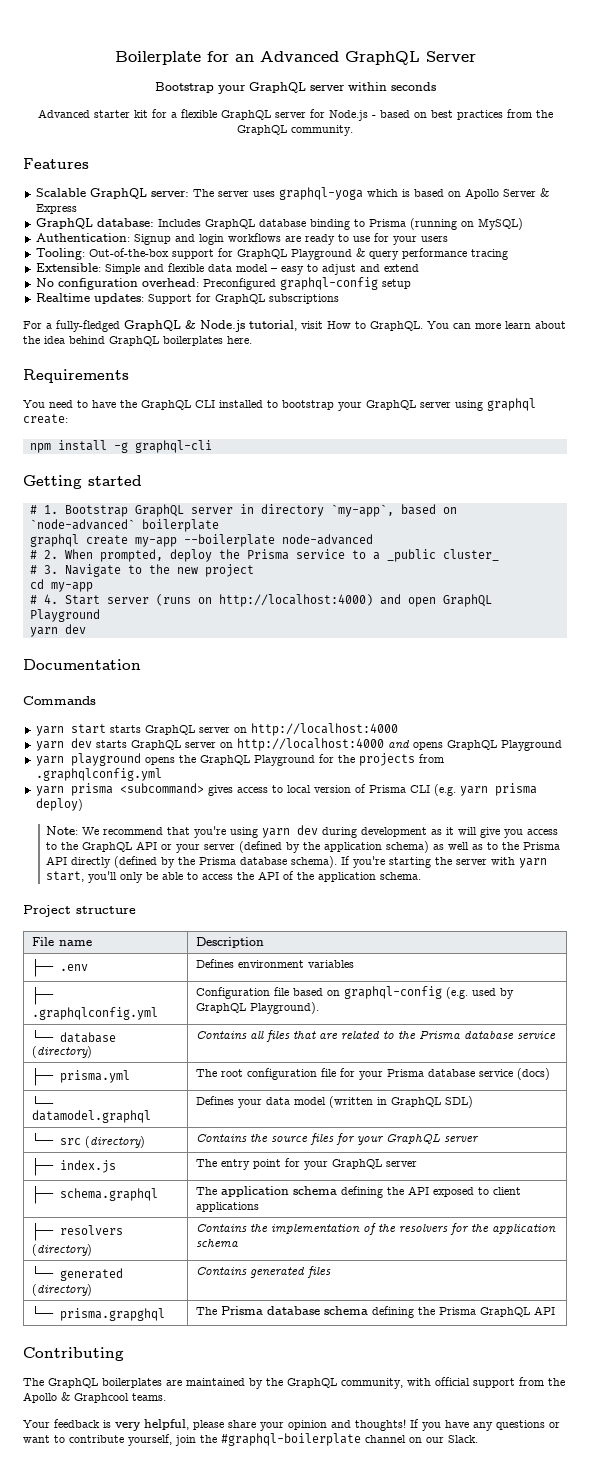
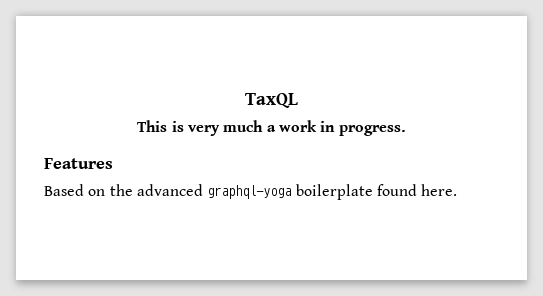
- Boilerplate for an Advanced GraphQL Server
- Bootstrap your GraphQL server within seconds
- Advanced starter kit for a flexible GraphQL server for Node.js - based on best practices from the GraphQL community.
+ TaxQL
+ This is very much a work in progress.
  Features
- Scalable GraphQL server: The server uses graphql-yoga which is based on Apollo Server & Express
- GraphQL database: Includes GraphQL database binding to Prisma (running on MySQL)
- Authentication: Signup and login workflows are ready to use for your users
- Tooling: Out-of-the-box support for GraphQL Playground & query performance tracing
- Extensible: Simple and flexible data model – easy to adjust and extend
- No configuration overhead: Preconfigured graphql-config setup
- Realtime updates: Support for GraphQL subscriptions
- For a fully-fledged GraphQL & Node.js tutorial, visit How to GraphQL. You can more learn about the idea behind GraphQL boilerplates here.
- Requirements
- You need to have the GraphQL CLI installed to bootstrap your GraphQL server using graphql create:
- npm install -g graphql-cli
- Getting started
- # 1. Bootstrap GraphQL server in directory `my-app`, based on `node-advanced` boilerplate
- graphql create my-app --boilerplate node-advanced
- # 2. When prompted, deploy the Prisma service to a _public cluster_
- # 3. Navigate to the new project
- cd my-app
- # 4. Start server (runs on http://localhost:4000) and open GraphQL Playground
- yarn dev
- Documentation
- Commands
- yarn start starts GraphQL server on http://localhost:4000
- yarn dev starts GraphQL server on http://localhost:4000 and opens GraphQL Playground
- yarn playground opens the GraphQL Playground for the projects from .graphqlconfig.yml
- yarn prisma <subcommand> gives access to local version of Prisma CLI (e.g. yarn prisma deploy)
- Note: We recommend that you're using yarn dev during development as it will give you access to the GraphQL API or your server (defined by the application schema) as well as to the Prisma API directly (defined by the Prisma database schema). If you're starting the server with yarn start, you'll only be able to access the API of the application schema.
- Project structure
- File name | Description
- ├── .env | Defines environment variables
- ├── .graphqlconfig.yml | Configuration file based on graphql-config (e.g. used by GraphQL Playground).
- └── database (directory) | Contains all files that are related to the Prisma database service
- ├── prisma.yml | The root configuration file for your Prisma database service (docs)
- └── datamodel.graphql | Defines your data model (written in GraphQL SDL)
- └── src (directory) | Contains the source files for your GraphQL server
- ├── index.js | The entry point for your GraphQL server
- ├── schema.graphql | The application schema defining the API exposed to client applications
- ├── resolvers (directory) | Contains the implementation of the resolvers for the application schema
- └── generated (directory) | Contains generated files
- └── prisma.grapghql | The Prisma database schema defining the Prisma GraphQL API
- Contributing
- The GraphQL boilerplates are maintained by the GraphQL community, with official support from the Apollo & Graphcool teams.
- Your feedback is very helpful, please share your opinion and thoughts! If you have any questions or want to contribute yourself, join the #graphql-boilerplate channel on our Slack.
+ Based on the advanced graphql-yoga boilerplate found here.

